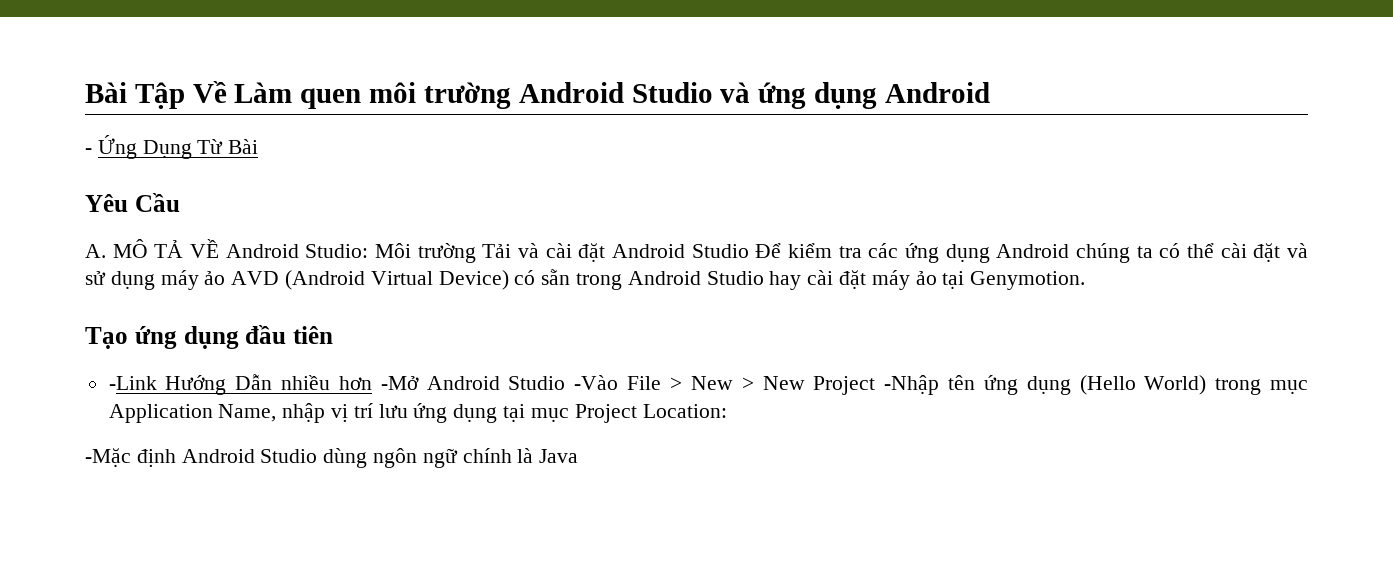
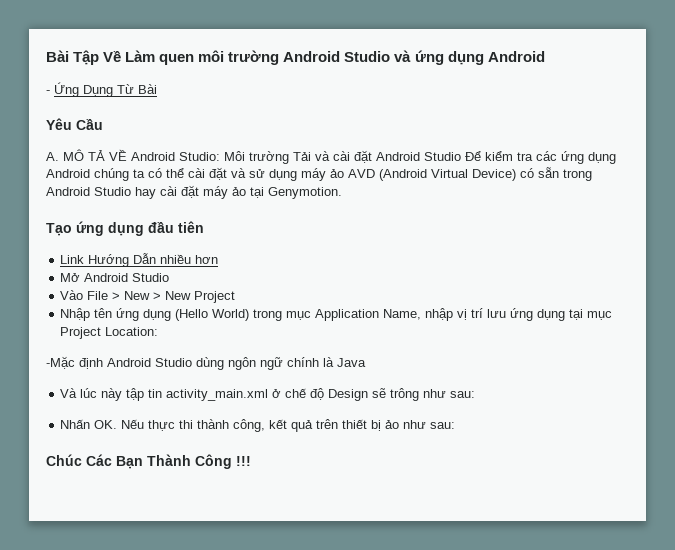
- -Link Hướng Dẫn nhiều hơn -Mở Android Studio -Vào File > New > New Project -Nhập tên ứng dụng (Hello World) trong mục Application Name, nhập vị trí lưu ứng dụng tại mục Project Location:
+ Link Hướng Dẫn nhiều hơn
+ Mở Android Studio
+ Vào File > New > New Project
+ Nhập tên ứng dụng (Hello World) trong mục Application Name, nhập vị trí lưu ứng dụng tại mục Project Location:
+ Và lúc này tập tin activity_main.xml ở chế độ Design sẽ trông như sau:
+ Nhấn OK. Nếu thực thi thành công, kết quả trên thiết bị ảo như sau:
+ Chúc Các Bạn Thành Công !!!

